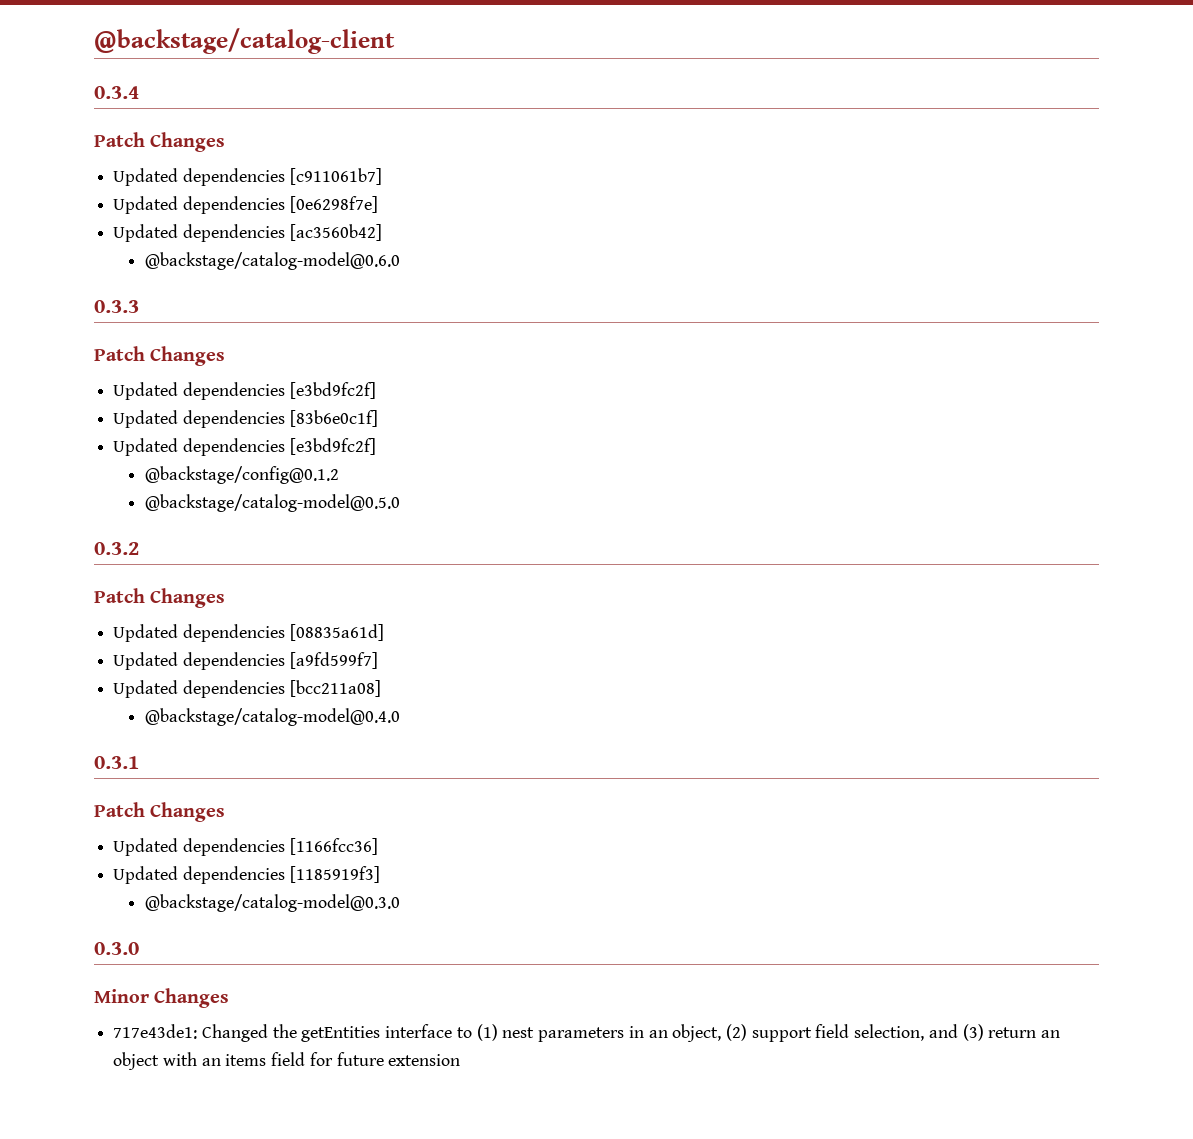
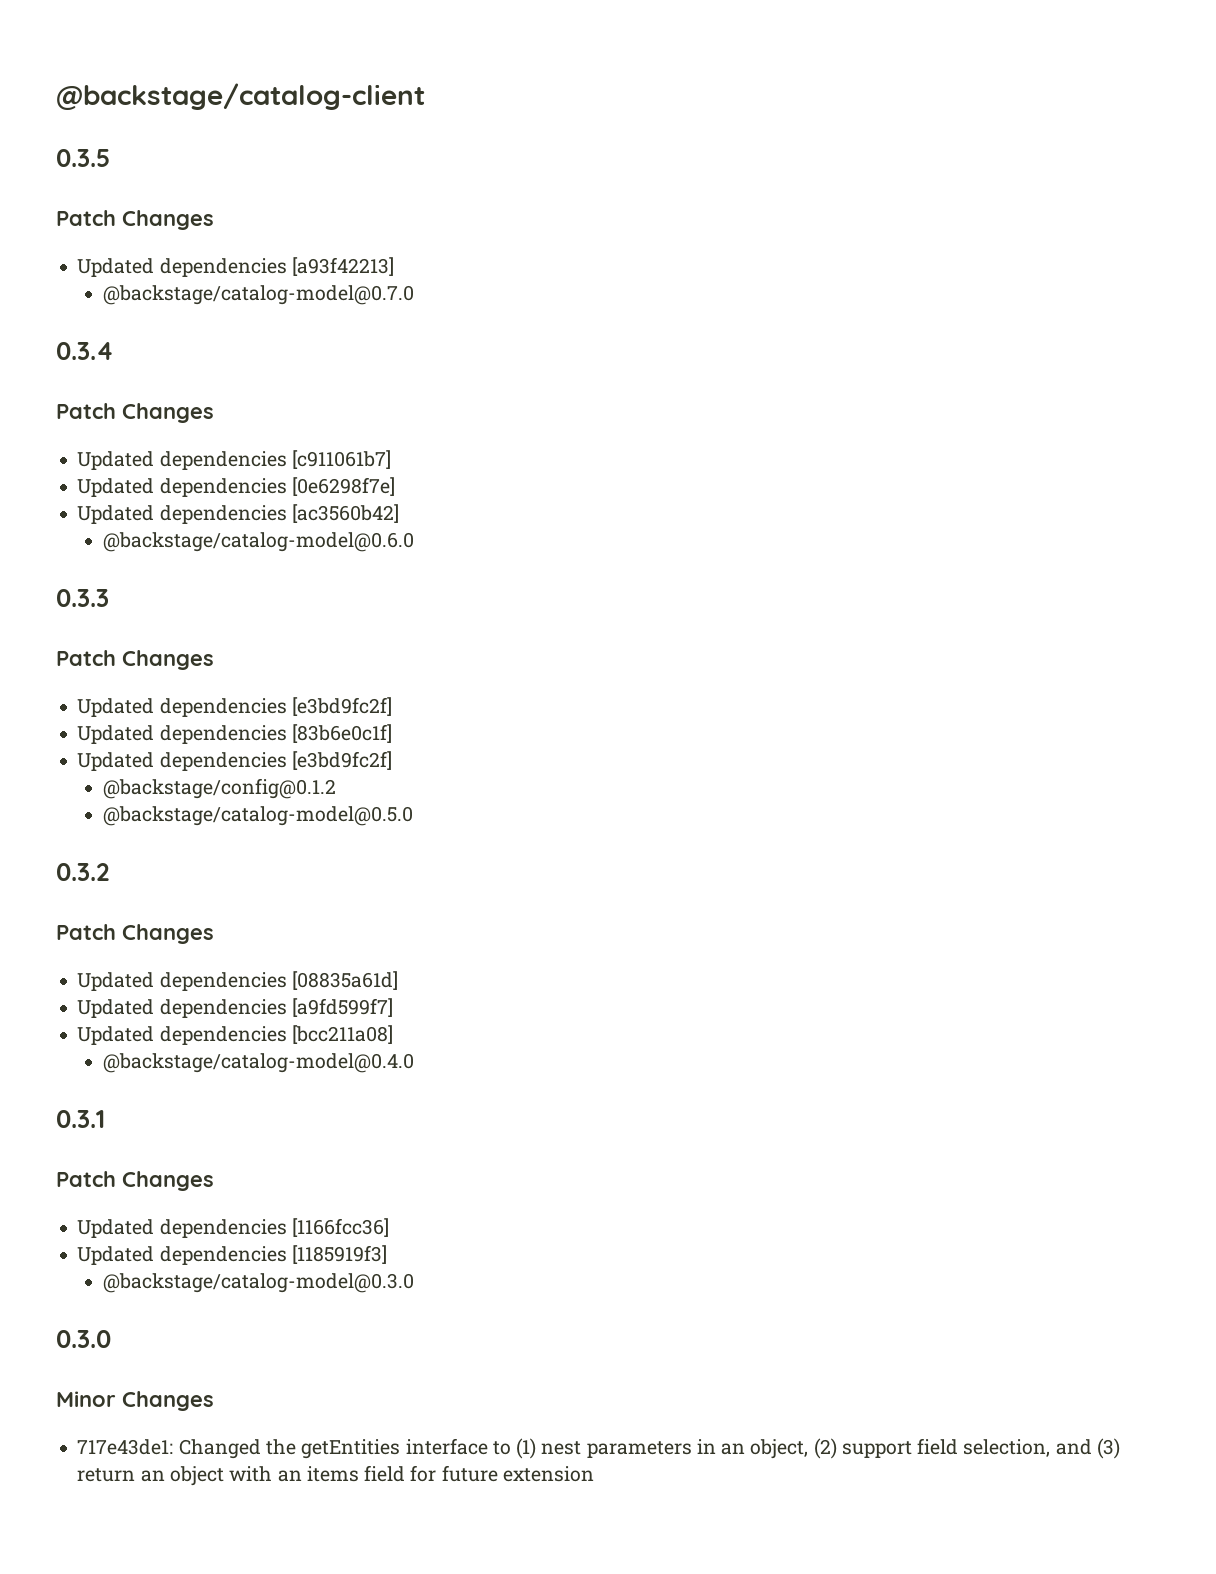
+ 0.3.5
+ Patch Changes
+ Updated dependencies [a93f42213]
+ @backstage/catalog-model@0.7.0

